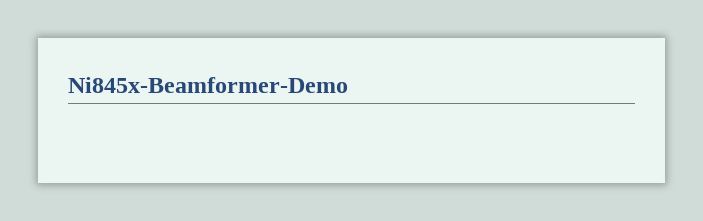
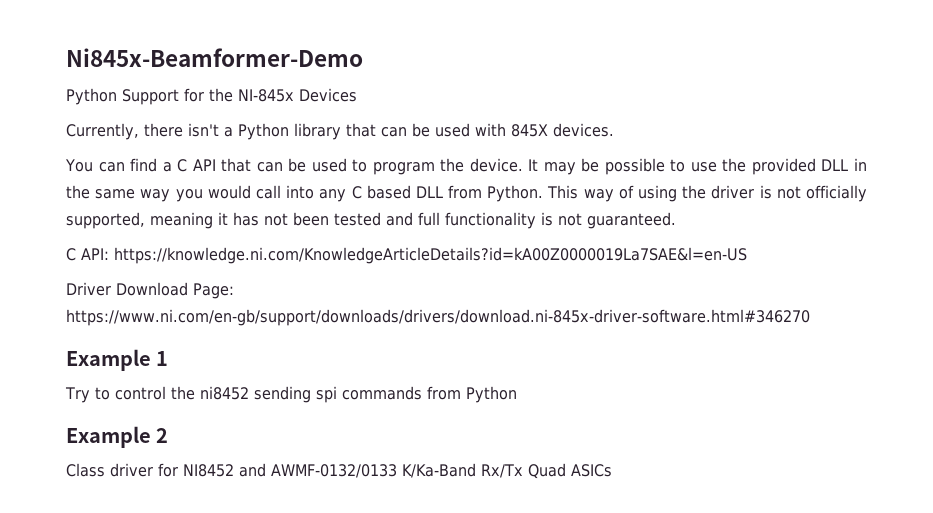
+ Python Support for the NI-845x Devices
+ Currently, there isn't a Python library that can be used with 845X devices.
+ You can find a C API that can be used to program the device. It may be possible to use the provided DLL in the same way you would call into any C based DLL from Python. This way of using the driver is not officially supported, meaning it has not been tested and full functionality is not guaranteed.
+ C API: https://knowledge.ni.com/KnowledgeArticleDetails?id=kA00Z0000019La7SAE&l=en-US
+ Driver Download Page: https://www.ni.com/en-gb/support/downloads/drivers/download.ni-845x-driver-software.html#346270
+ Example 1
+ Try to control the ni8452 sending spi commands from Python
+ Example 2
+ Class driver for NI8452 and AWMF-0132/0133 K/Ka-Band Rx/Tx Quad ASICs

